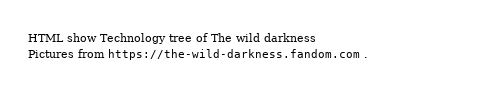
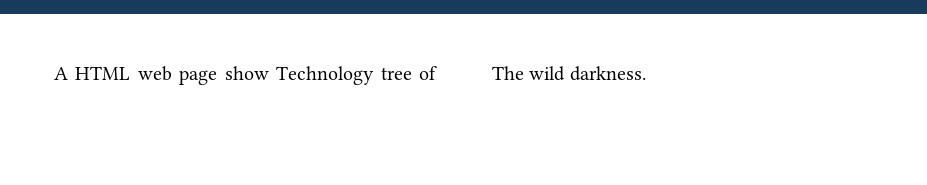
- HTML show Technology tree of The wild darkness
- Pictures from https://the-wild-darkness.fandom.com .
+ A HTML web page show Technology tree of The wild darkness.

